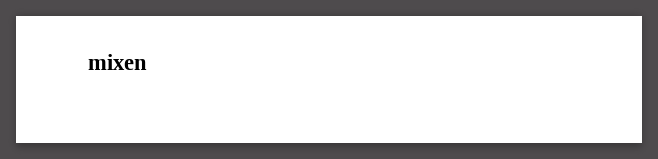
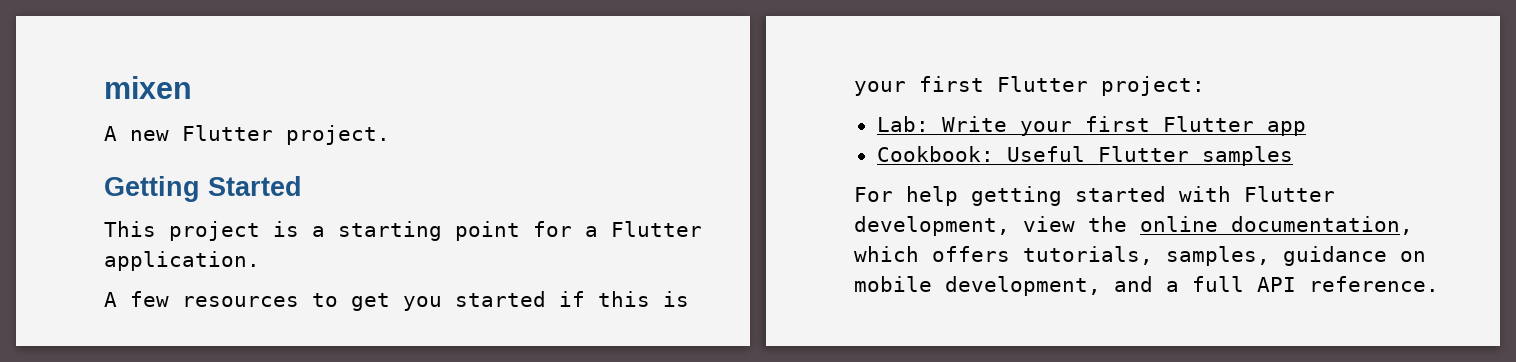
+ A new Flutter project.
+ Getting Started
+ This project is a starting point for a Flutter application.
+ A few resources to get you started if this is your first Flutter project:
+ Lab: Write your first Flutter app
+ Cookbook: Useful Flutter samples
+ For help getting started with Flutter development, view the online documentation, which offers tutorials, samples, guidance on mobile development, and a full API reference.

